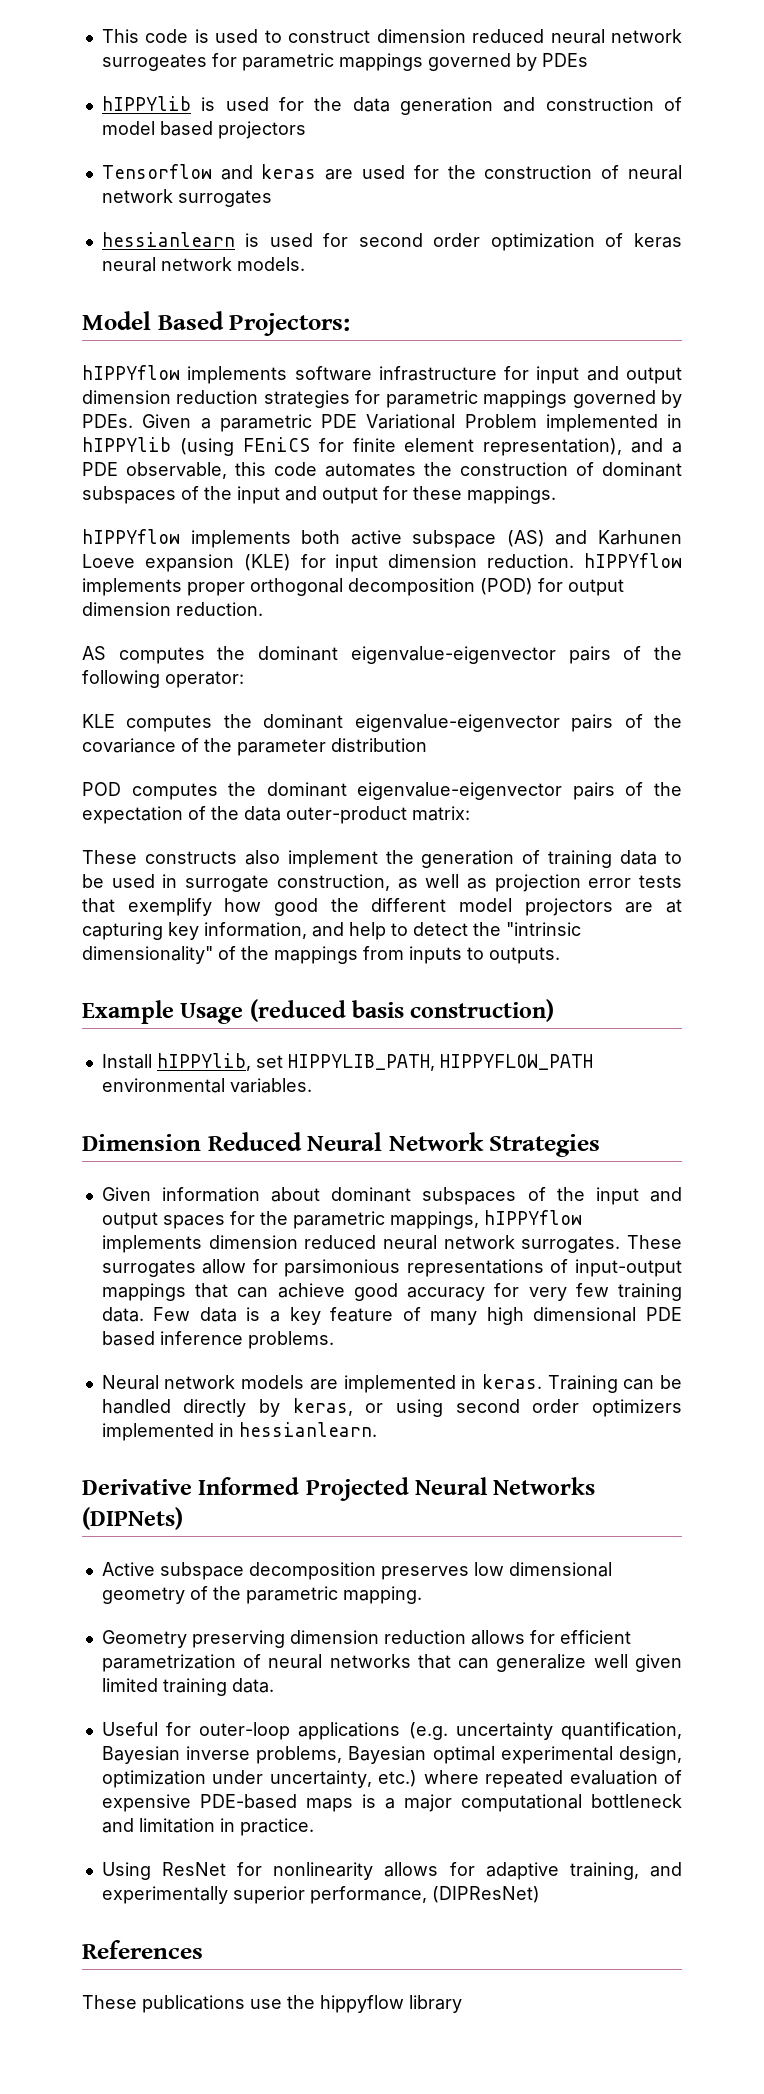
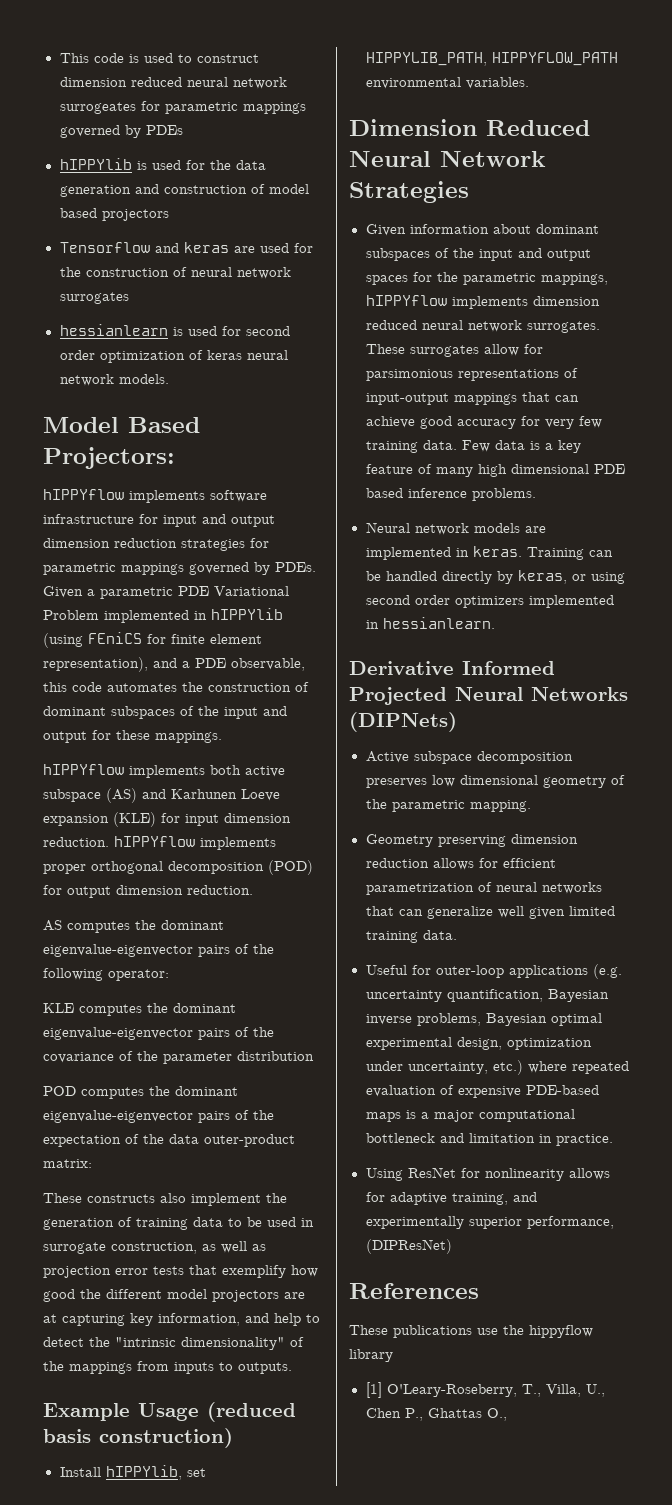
+ [1] O'Leary-Roseberry, T., Villa, U., Chen P., Ghattas O.,

